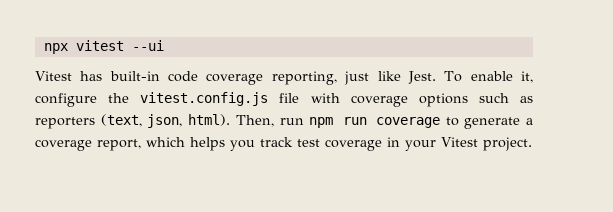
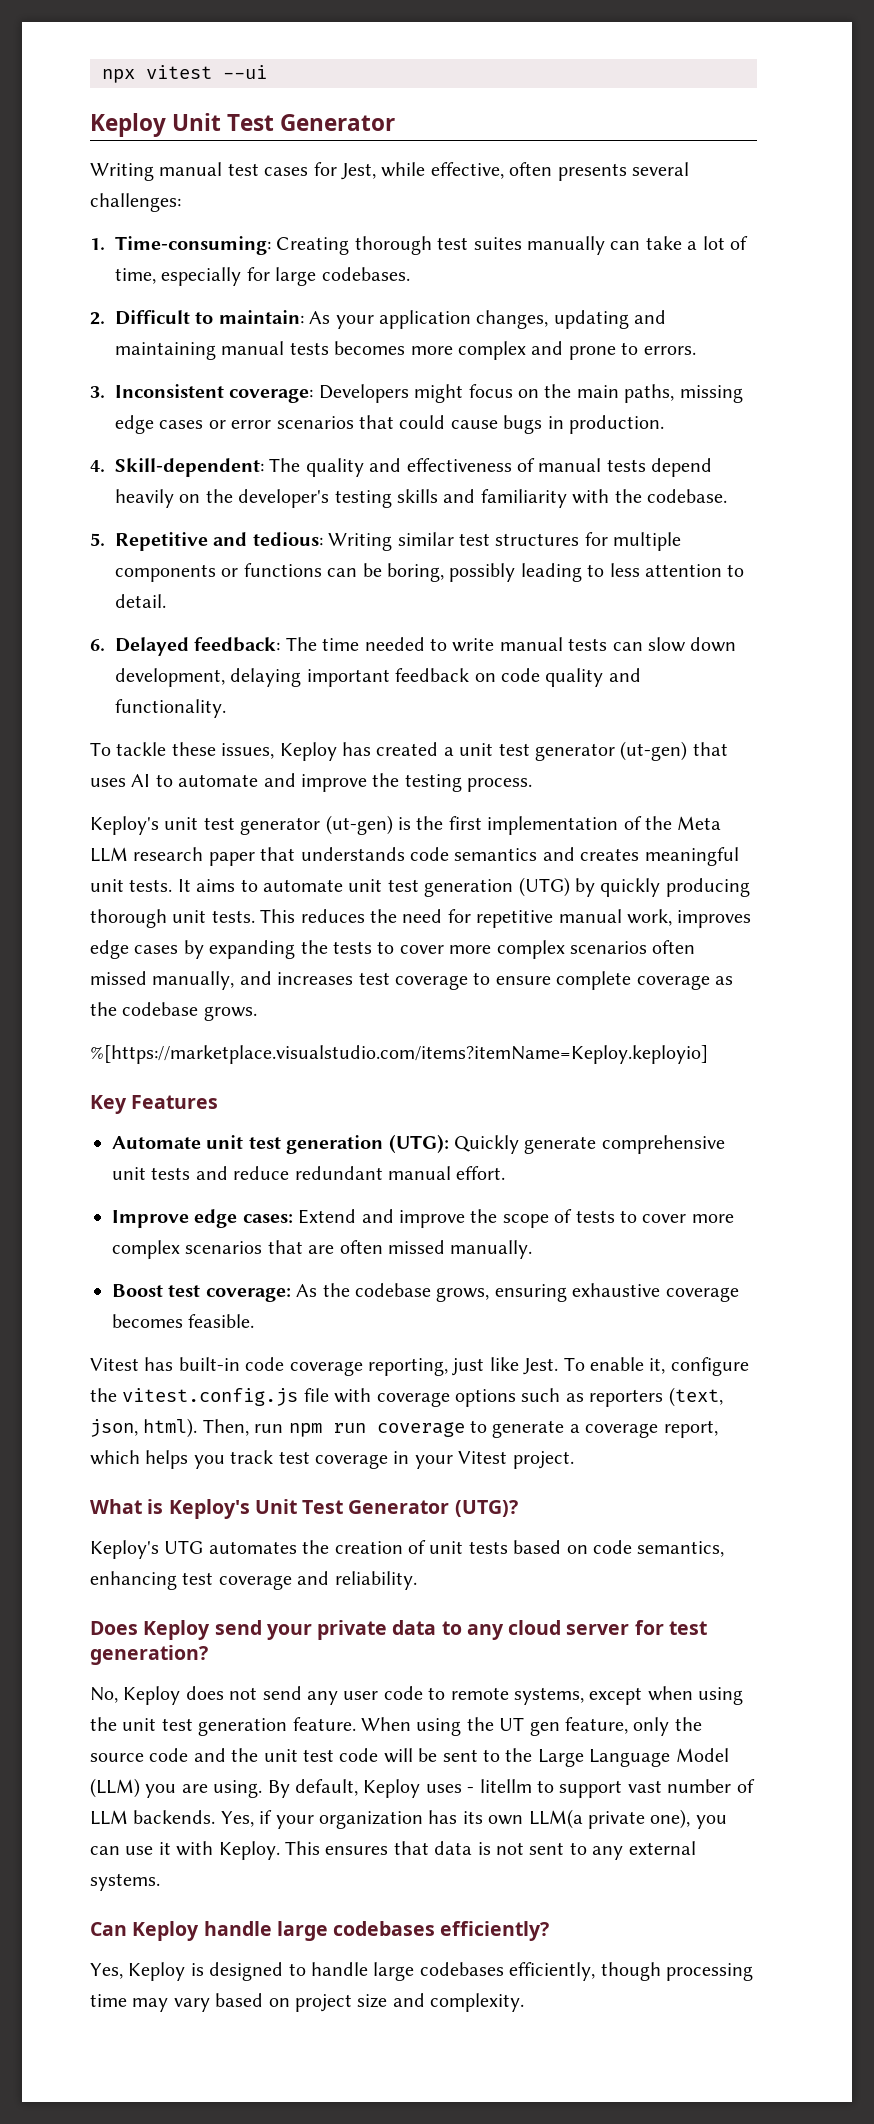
+ Keploy Unit Test Generator
+ Writing manual test cases for Jest, while effective, often presents several challenges:
+ 1. Time-consuming: Creating thorough test suites manually can take a lot of time, especially for large codebases.
+ 2. Difficult to maintain: As your application changes, updating and maintaining manual tests becomes more complex and prone to errors.
+ 3. Inconsistent coverage: Developers might focus on the main paths, missing edge cases or error scenarios that could cause bugs in production.
+ 4. Skill-dependent: The quality and effectiveness of manual tests depend heavily on the developer's testing skills and familiarity with the codebase.
+ 5. Repetitive and tedious: Writing similar test structures for multiple components or functions can be boring, possibly leading to less attention to detail.
+ 6. Delayed feedback: The time needed to write manual tests can slow down development, delaying important feedback on code quality and functionality.
+ To tackle these issues, Keploy has created a unit test generator (ut-gen) that uses AI to automate and improve the testing process.
+ Keploy's unit test generator (ut-gen) is the first implementation of the Meta LLM research paper that understands code semantics and creates meaningful unit tests. It aims to automate unit test generation (UTG) by quickly producing thorough unit tests. This reduces the need for repetitive manual work, improves edge cases by expanding the tests to cover more complex scenarios often missed manually, and increases test coverage to ensure complete coverage as the codebase grows.
+ %[https://marketplace.visualstudio.com/items?itemName=Keploy.keployio]
+ Key Features
+ Automate unit test generation (UTG): Quickly generate comprehensive unit tests and reduce redundant manual effort.
+ Improve edge cases: Extend and improve the scope of tests to cover more complex scenarios that are often missed manually.
+ Boost test coverage: As the codebase grows, ensuring exhaustive coverage becomes feasible.
+ What is Keploy's Unit Test Generator (UTG)?
+ Keploy's UTG automates the creation of unit tests based on code semantics, enhancing test coverage and reliability.
+ Does Keploy send your private data to any cloud server for test generation?
+ No, Keploy does not send any user code to remote systems, except when using the unit test generation feature. When using the UT gen feature, only the source code and the unit test code will be sent to the Large Language Model (LLM) you are using. By default, Keploy uses - litellm to support vast number of LLM backends. Yes, if your organization has its own LLM(a private one), you can use it with Keploy. This ensures that data is not sent to any external systems.
+ Can Keploy handle large codebases efficiently?
+ Yes, Keploy is designed to handle large codebases efficiently, though processing time may vary based on project size and complexity.

